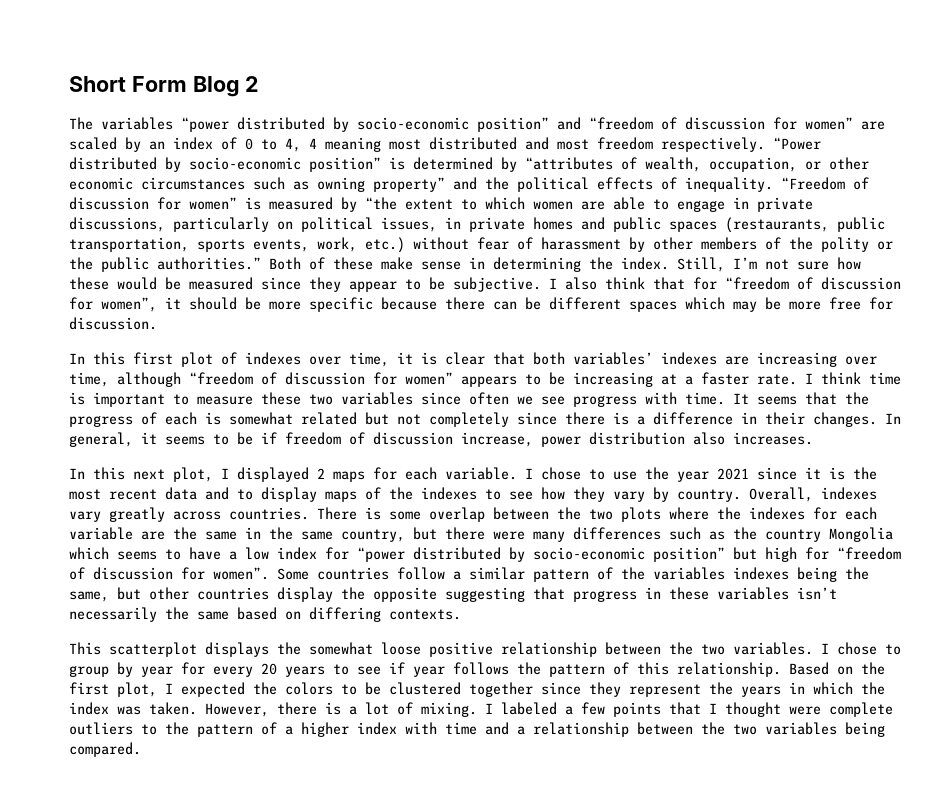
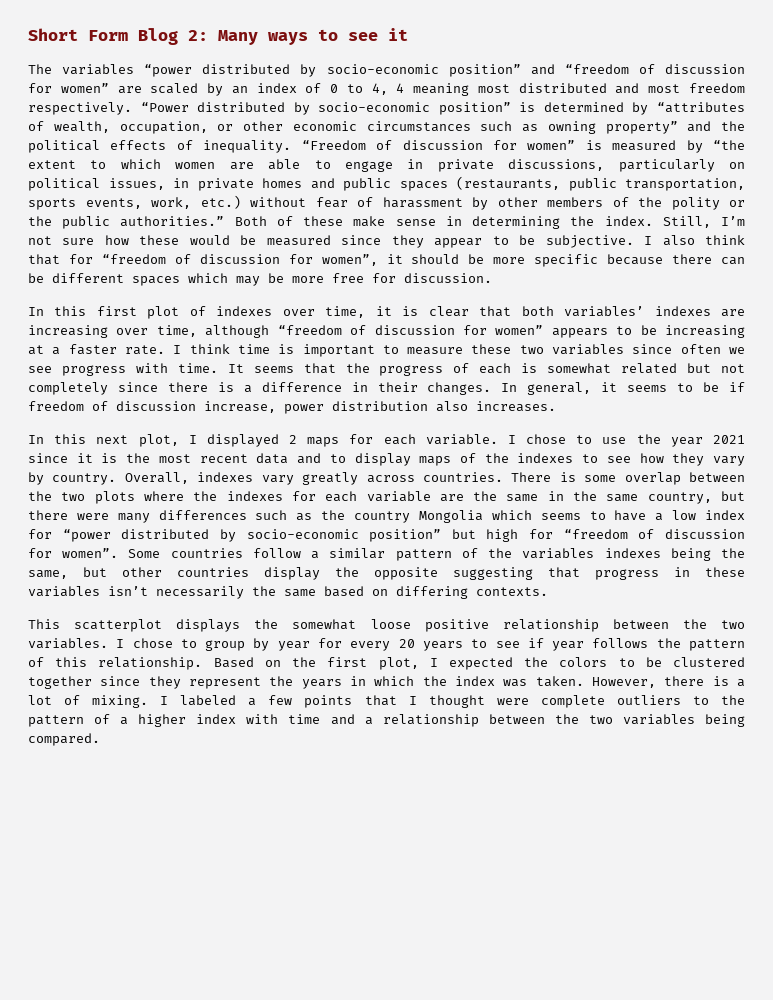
- Short Form Blog 2
+ Short Form Blog 2: Many ways to see it

